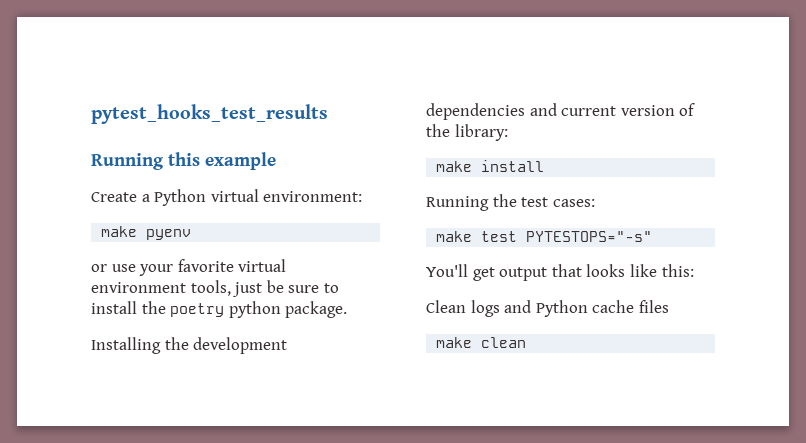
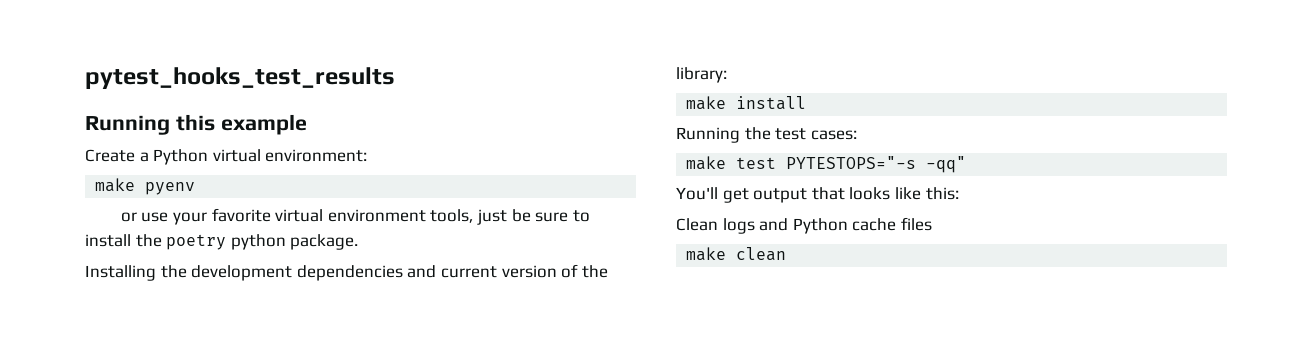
- make test PYTESTOPS="-s"
+ make test PYTESTOPS="-s -qq"

